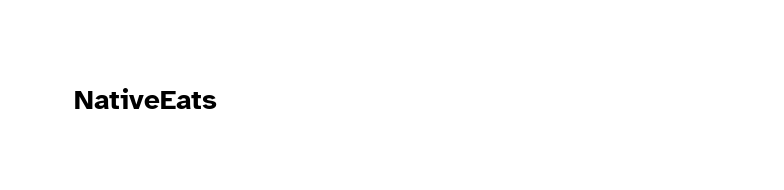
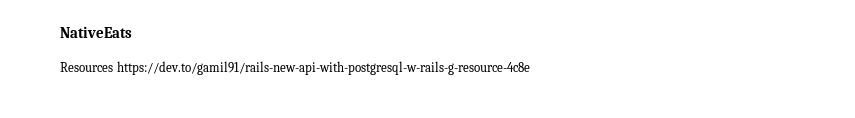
+ Resources https://dev.to/gamil91/rails-new-api-with-postgresql-w-rails-g-resource-4c8e

